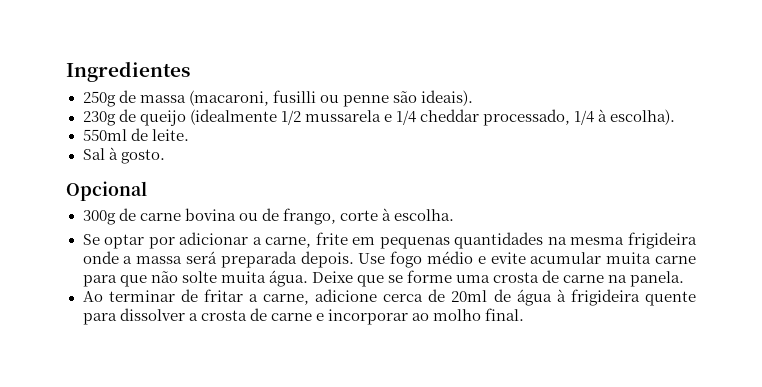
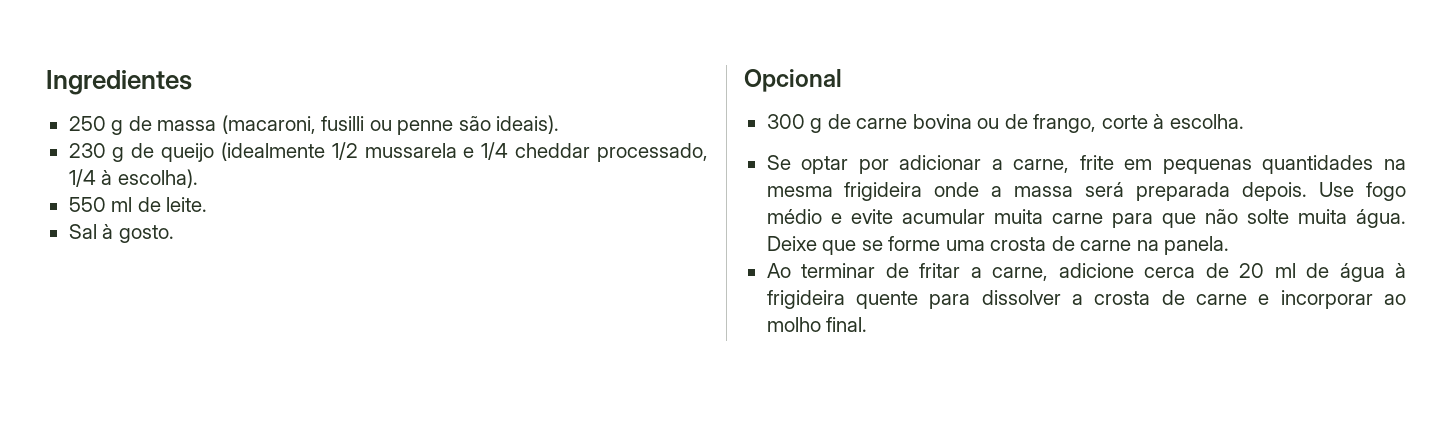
- 250g de massa (macaroni, fusilli ou penne são ideais).
+ 250 g de massa (macaroni, fusilli ou penne são ideais).
- 230g de queijo (idealmente 1/2 mussarela e 1/4 cheddar processado, 1/4 à escolha).
+ 230 g de queijo (idealmente 1/2 mussarela e 1/4 cheddar processado, 1/4 à escolha).
- 550ml de leite.
+ 550 ml de leite.
- 300g de carne bovina ou de frango, corte à escolha.
+ 300 g de carne bovina ou de frango, corte à escolha.
- Ao terminar de fritar a carne, adicione cerca de 20ml de água à frigideira quente para dissolver a crosta de carne e incorporar ao molho final.
+ Ao terminar de fritar a carne, adicione cerca de 20 ml de água à frigideira quente para dissolver a crosta de carne e incorporar ao molho final.

